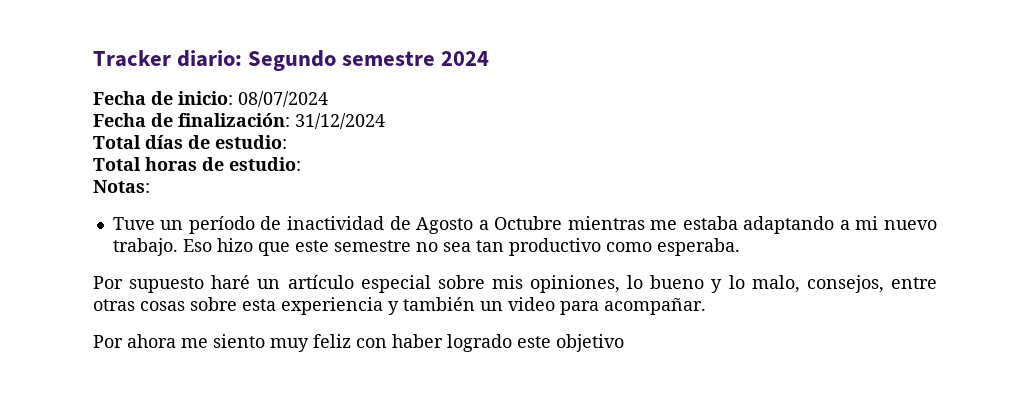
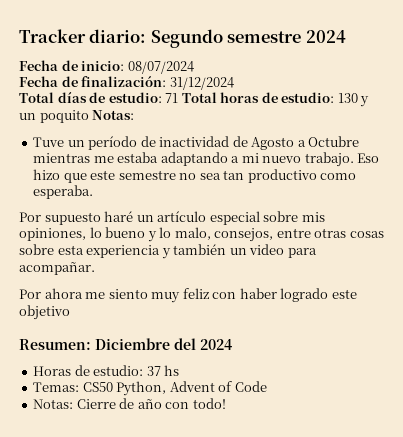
- Total días de estudio:
- Total horas de estudio:
- Notas:
+ Total días de estudio: 71 Total horas de estudio: 130 y un poquito Notas:
+ Resumen: Diciembre del 2024
+ Horas de estudio: 37 hs
+ Temas: CS50 Python, Advent of Code
+ Notas: Cierre de año con todo!

